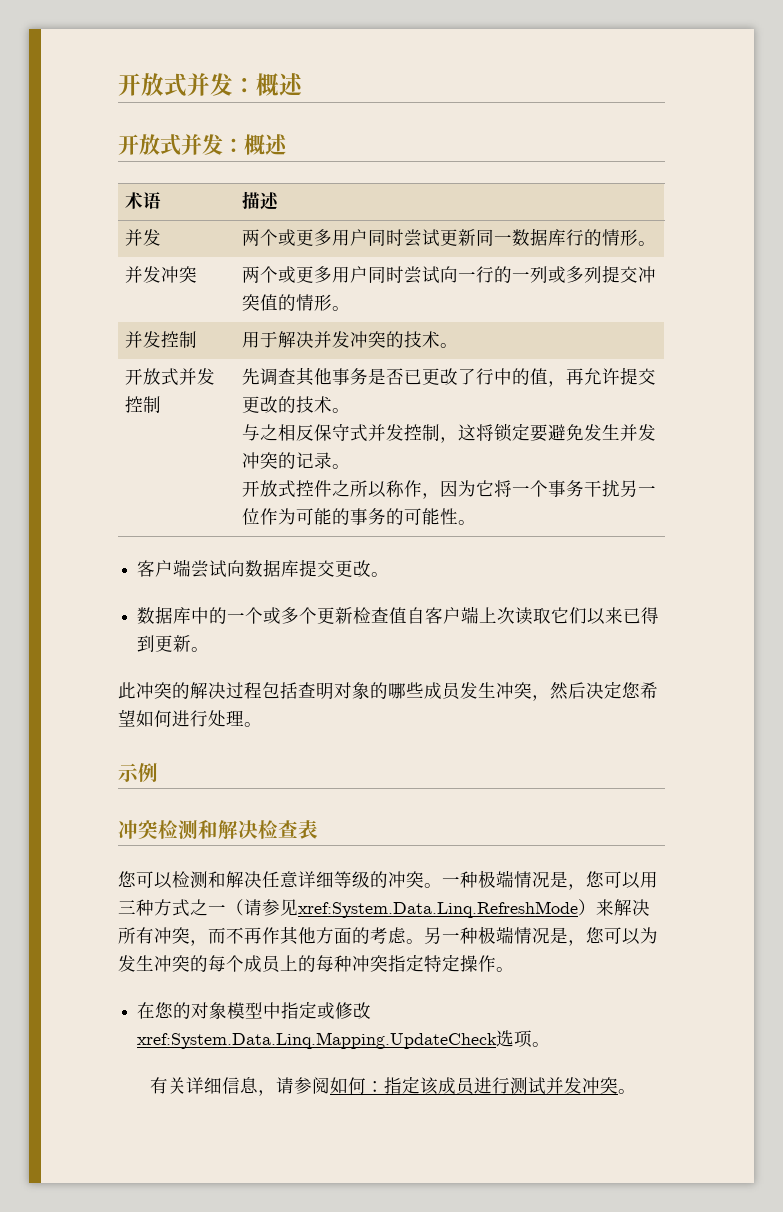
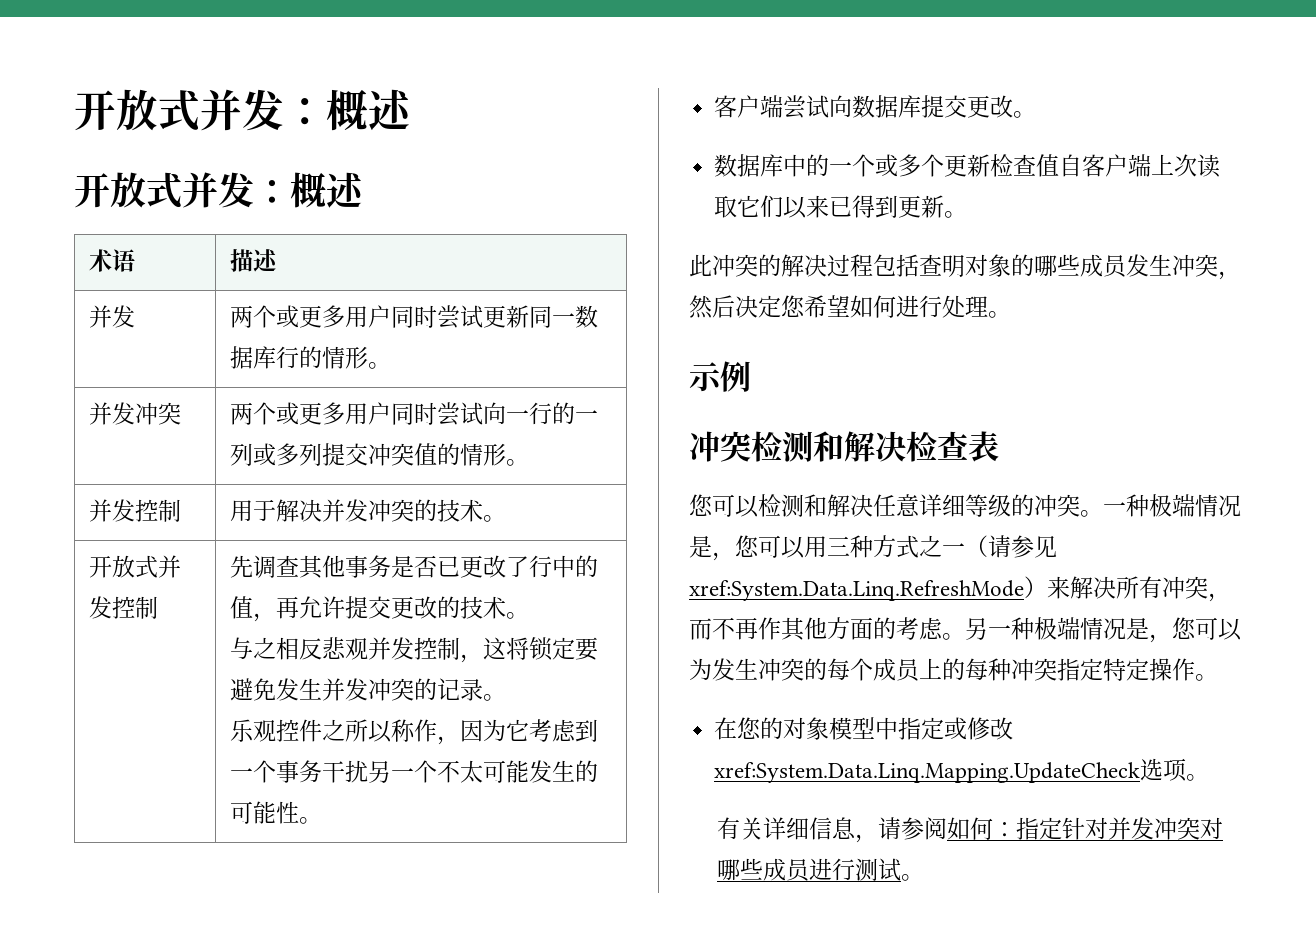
- 与之相反保守式并发控制，这将锁定要避免发生并发冲突的记录。
+ 与之相反悲观并发控制，这将锁定要避免发生并发冲突的记录。
- 开放式控件之所以称作，因为它将一个事务干扰另一位作为可能的事务的可能性。
+ 乐观控件之所以称作，因为它考虑到一个事务干扰另一个不太可能发生的可能性。
- 有关详细信息，请参阅如何：指定该成员进行测试并发冲突。
+ 有关详细信息，请参阅如何：指定针对并发冲突对哪些成员进行测试。

